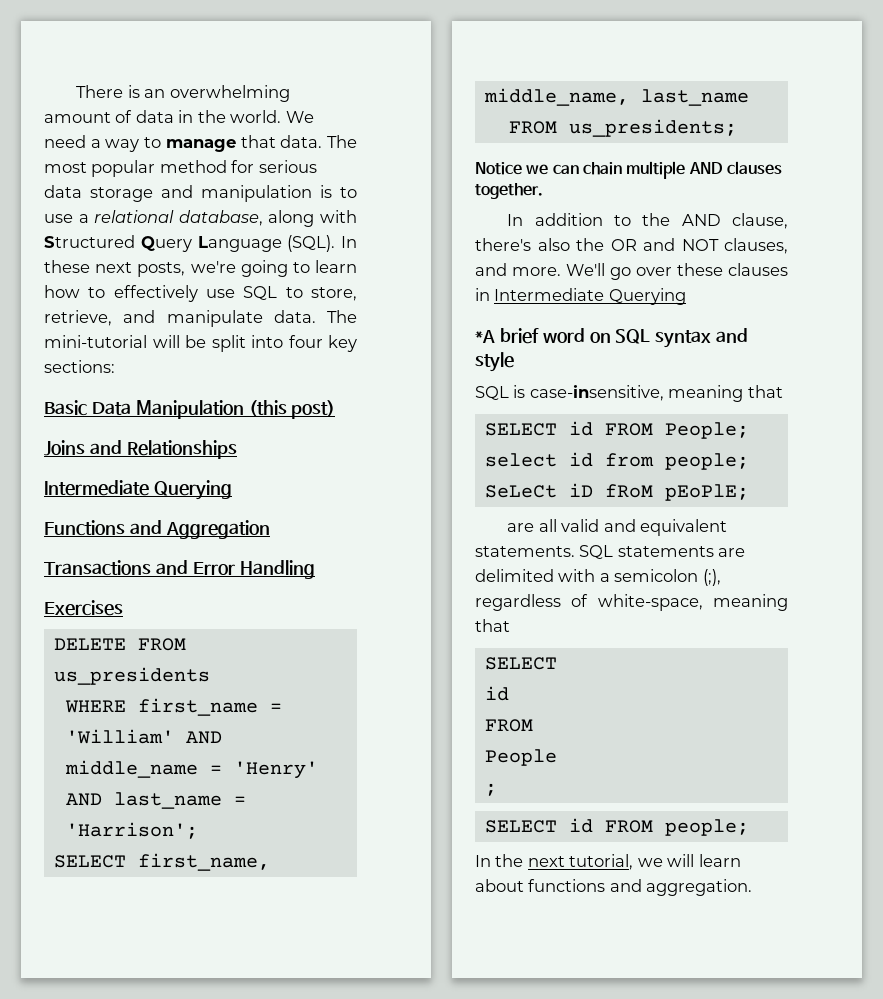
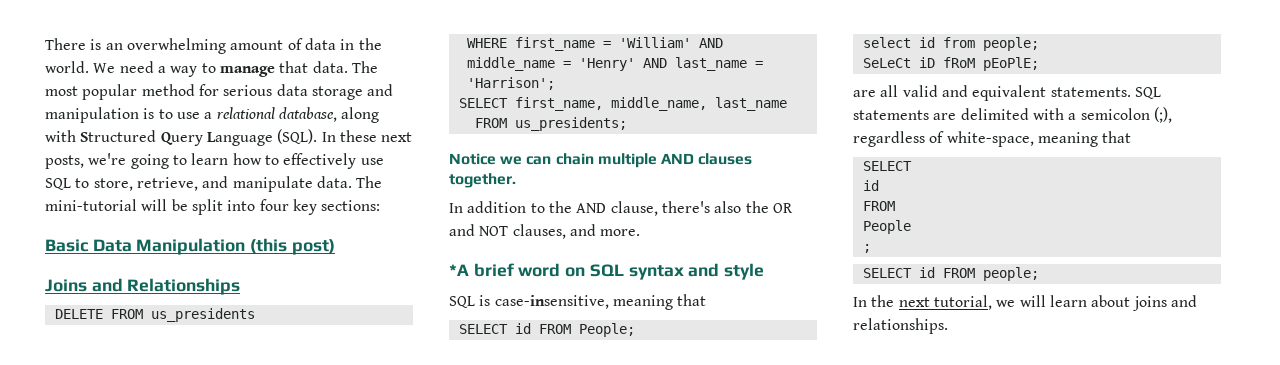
  Joins and Relationships
- Intermediate Querying
- Functions and Aggregation
- Transactions and Error Handling
- Exercises
- We'll go over these clauses in Intermediate Querying
- In the next tutorial, we will learn about functions and aggregation.
+ In the next tutorial, we will learn about joins and relationships.

